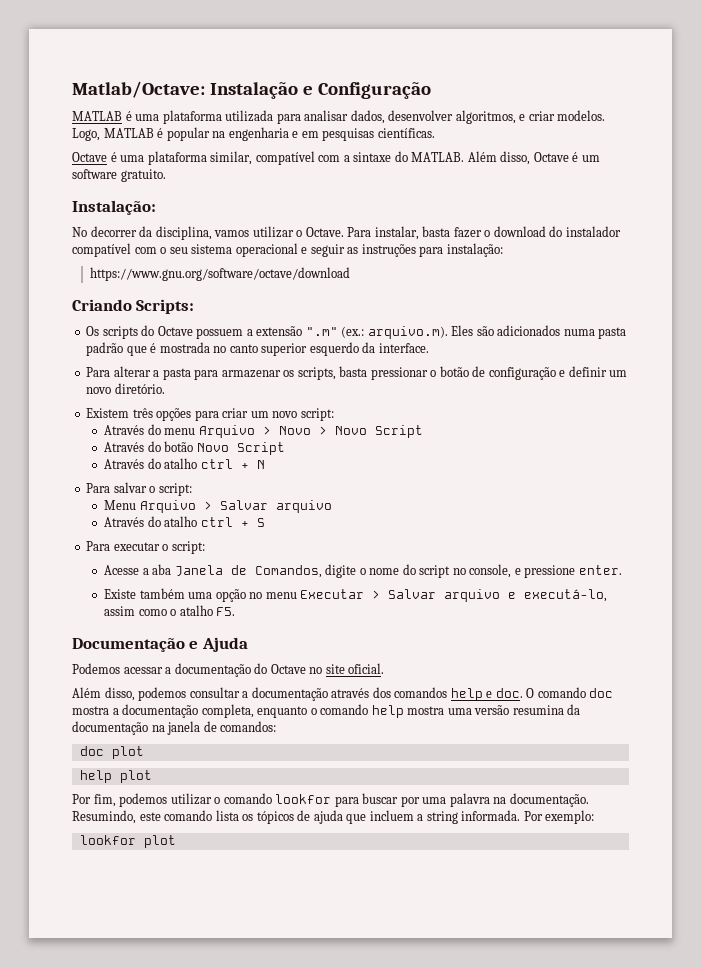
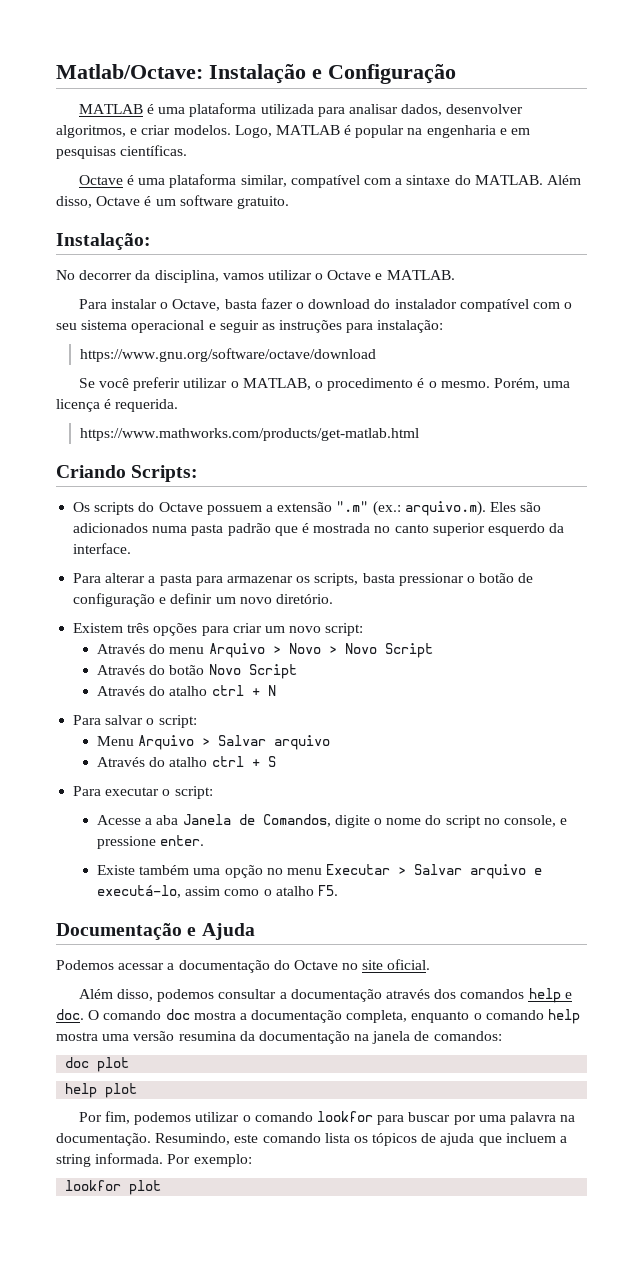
- No decorrer da disciplina, vamos utilizar o Octave. Para instalar, basta fazer o download do instalador compatível com o seu sistema operacional e seguir as instruções para instalação:
+ No decorrer da disciplina, vamos utilizar o Octave e MATLAB.
+ Para instalar o Octave, basta fazer o download do instalador compatível com o seu sistema operacional e seguir as instruções para instalação:
+ Se você preferir utilizar o MATLAB, o procedimento é o mesmo. Porém, uma licença é requerida.
+ https://www.mathworks.com/products/get-matlab.html

